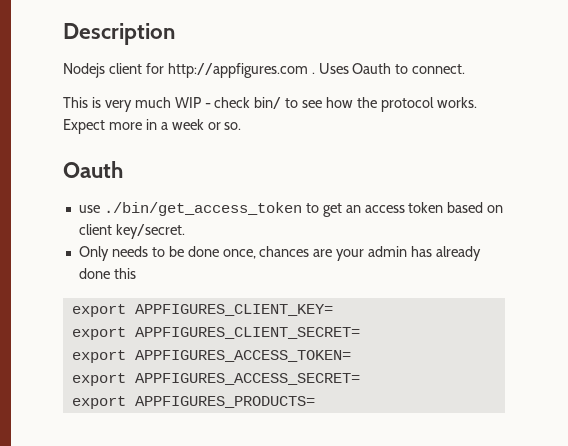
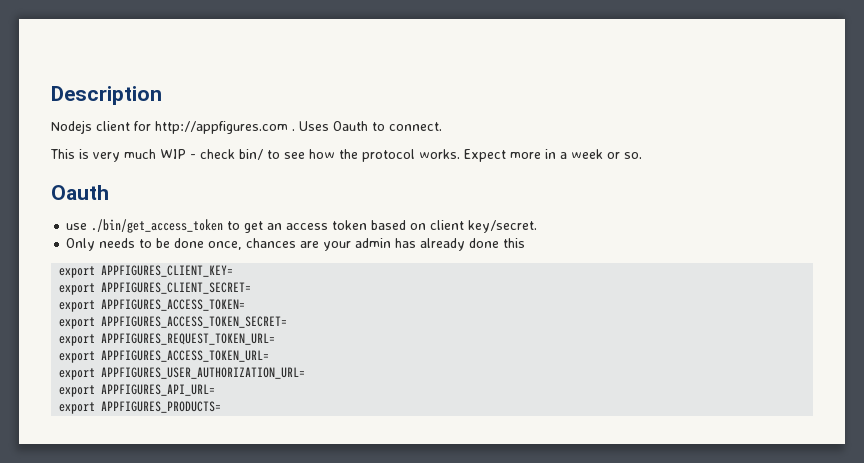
- export APPFIGURES_ACCESS_SECRET=
+ export APPFIGURES_ACCESS_TOKEN_SECRET=
+ export APPFIGURES_REQUEST_TOKEN_URL=
+ export APPFIGURES_ACCESS_TOKEN_URL=
+ export APPFIGURES_USER_AUTHORIZATION_URL=
+ export APPFIGURES_API_URL=

